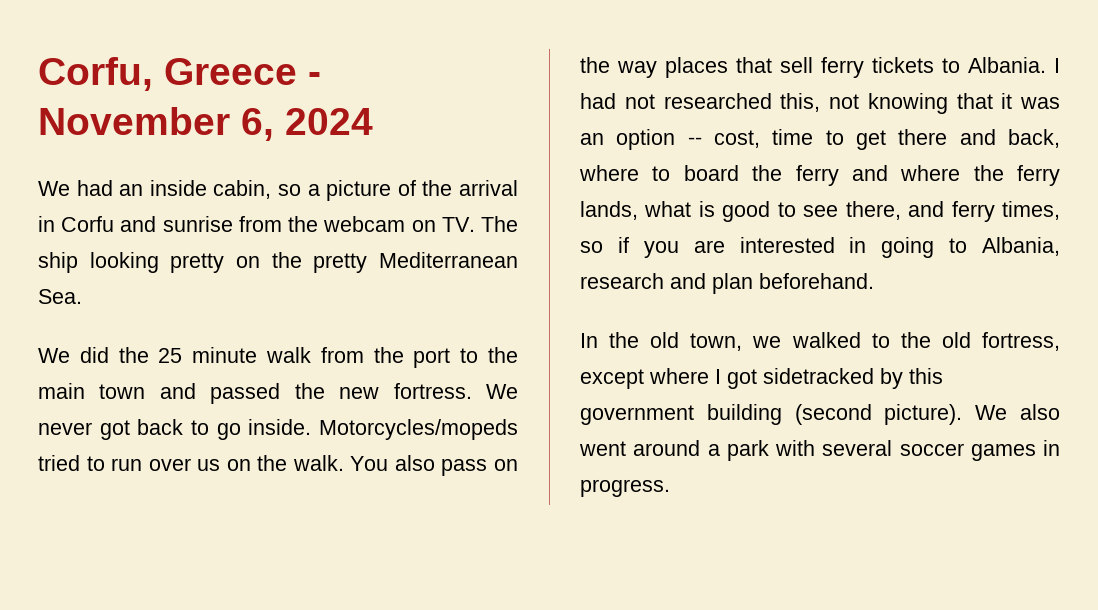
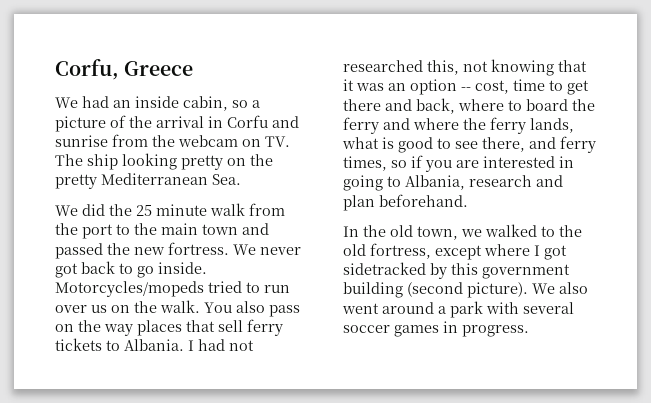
- Corfu, Greece - November 6, 2024
+ Corfu, Greece

